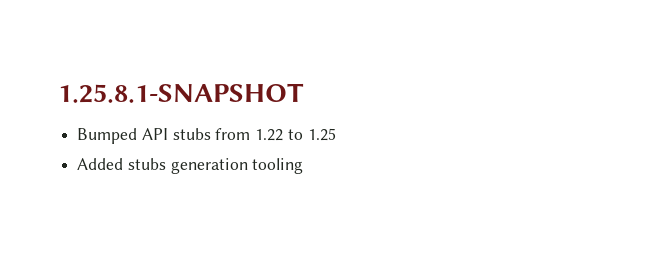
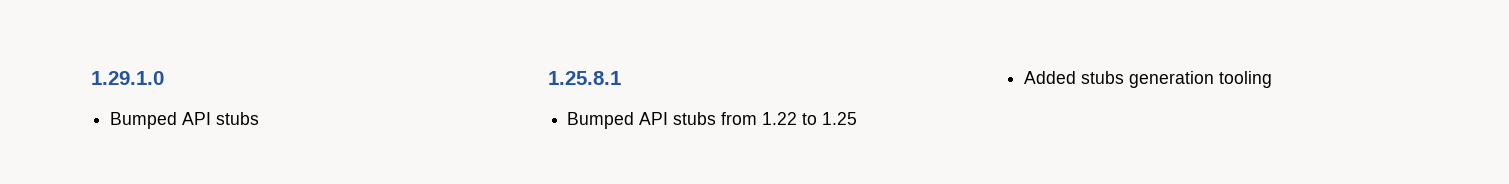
- 1.25.8.1-SNAPSHOT
+ 1.29.1.0
+ Bumped API stubs
+ 1.25.8.1

